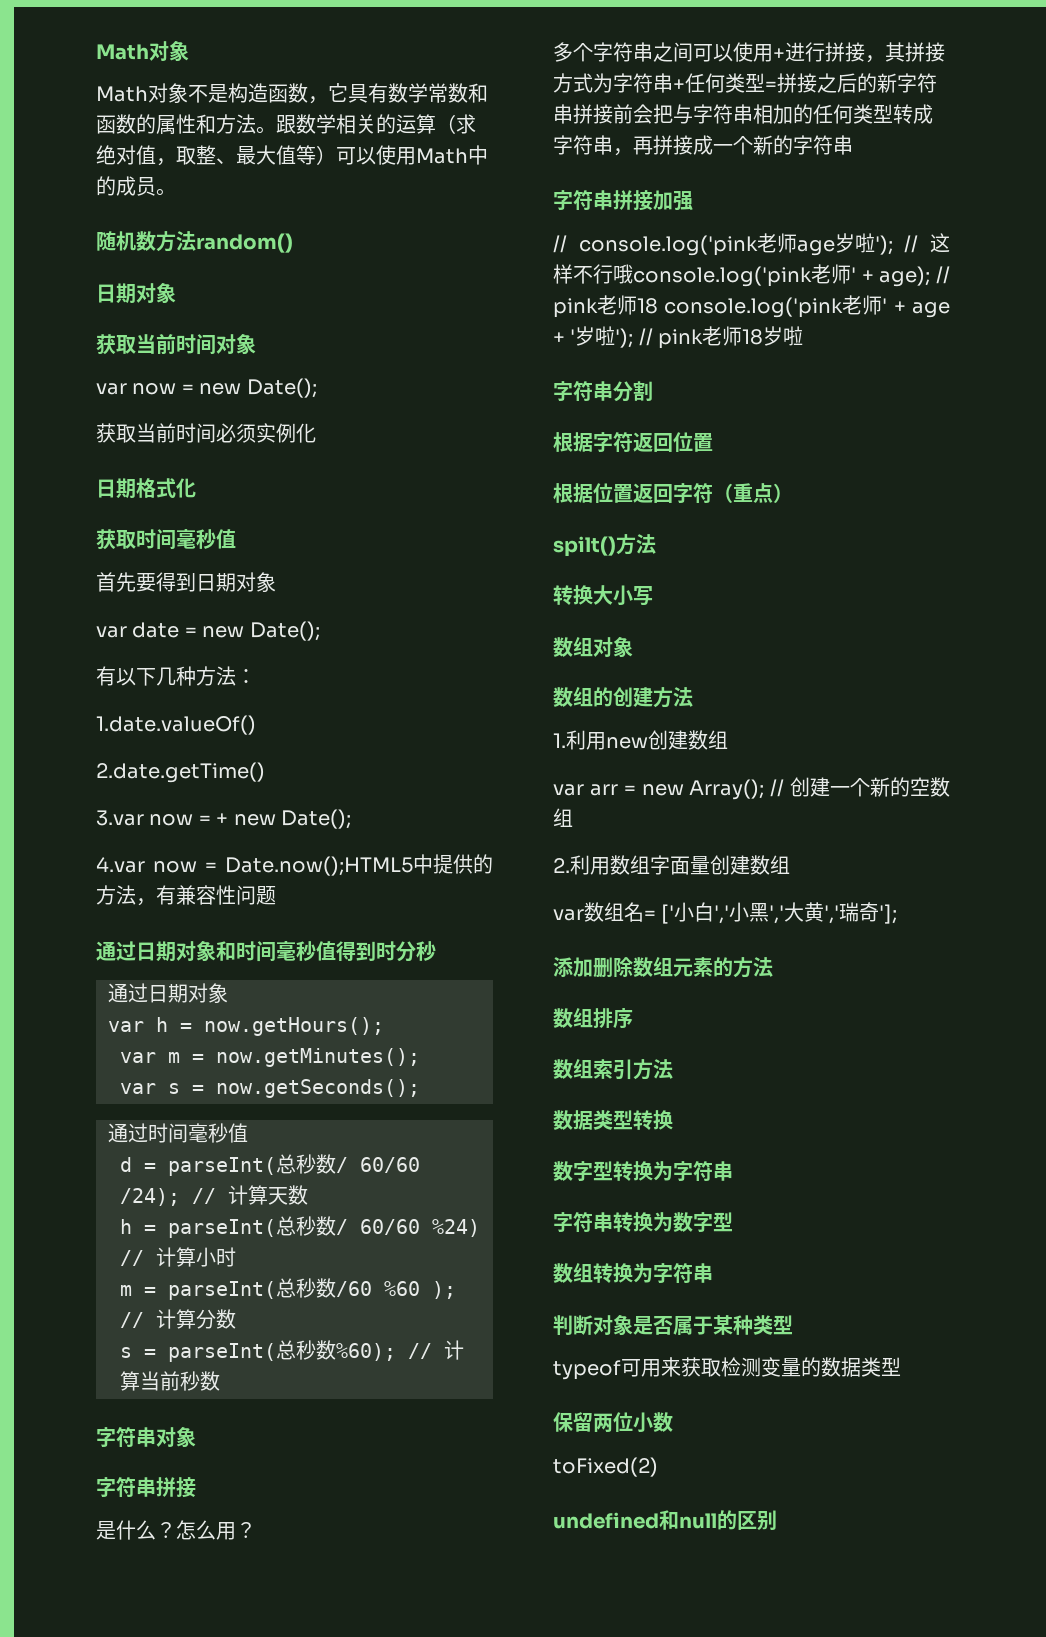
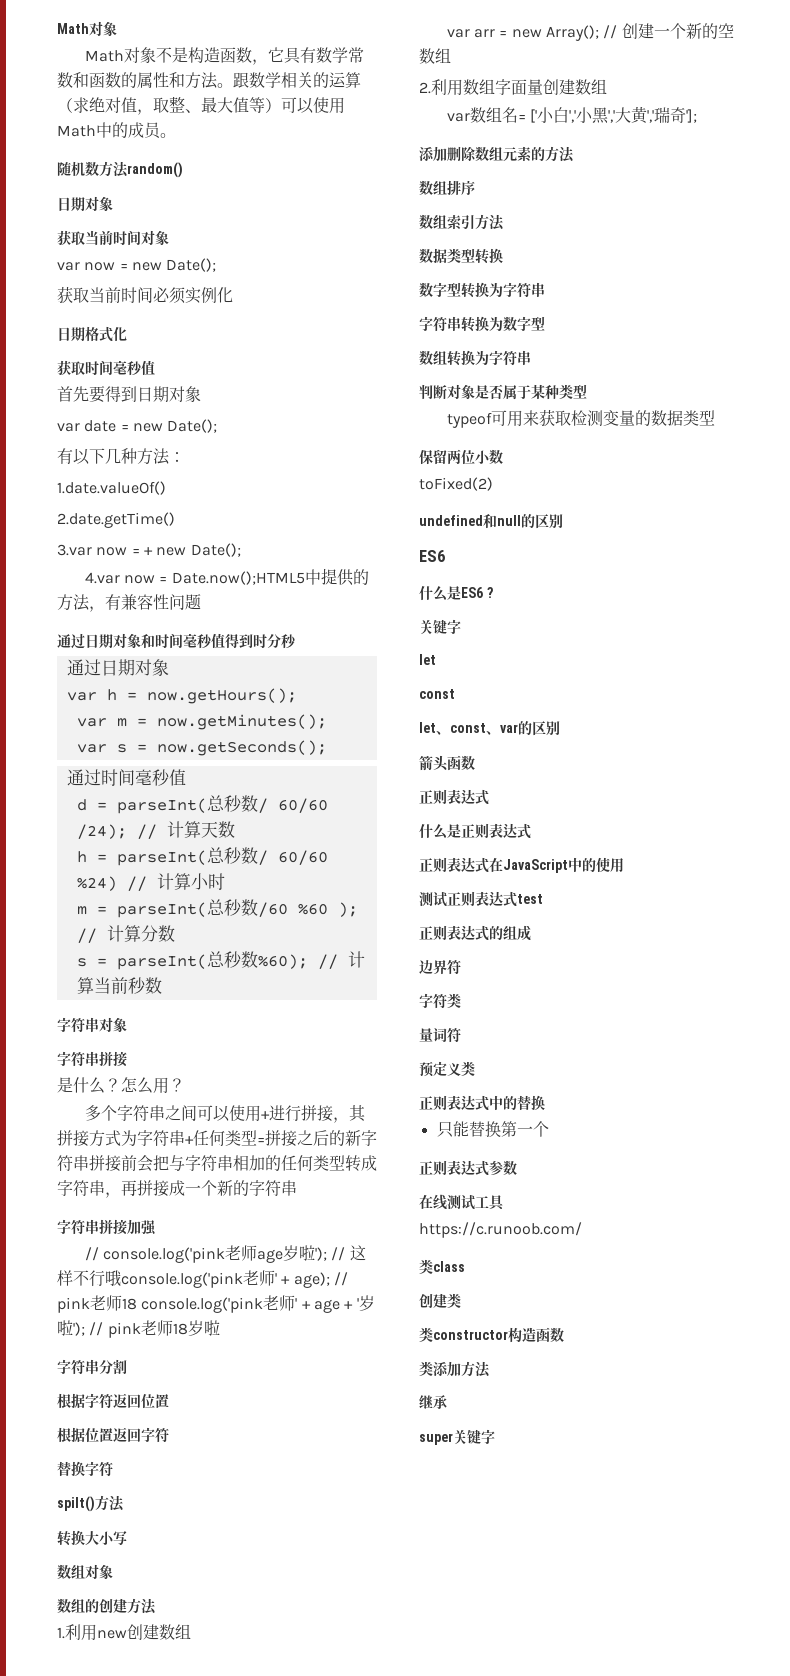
- 根据位置返回字符（重点）
+ 根据位置返回字符
+ 替换字符
  undefined和null的区别
+ ES6
+ 什么是ES6 ?
+ 关键字
+ let
+ const
+ let、const、var的区别
+ 箭头函数
+ 正则表达式
+ 什么是正则表达式
+ 正则表达式在JavaScript中的使用
+ 测试正则表达式test
+ 正则表达式的组成
+ 边界符
+ 字符类
+ 量词符
+ 预定义类
+ 正则表达式中的替换
+ 只能替换第一个
+ 正则表达式参数
+ 在线测试工具
+ https://c.runoob.com/
+ 类class
+ 创建类
+ 类constructor构造函数
+ 类添加方法
+ 继承
+ super关键字

